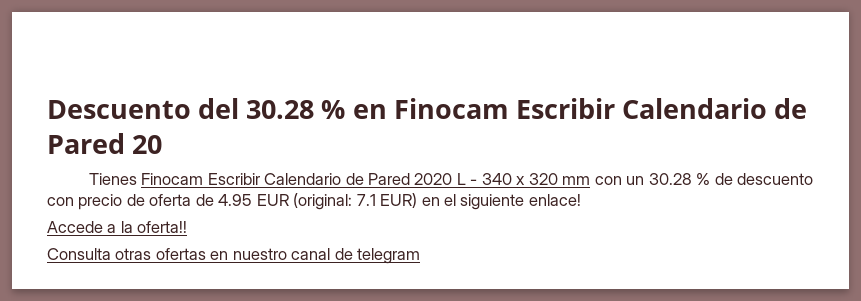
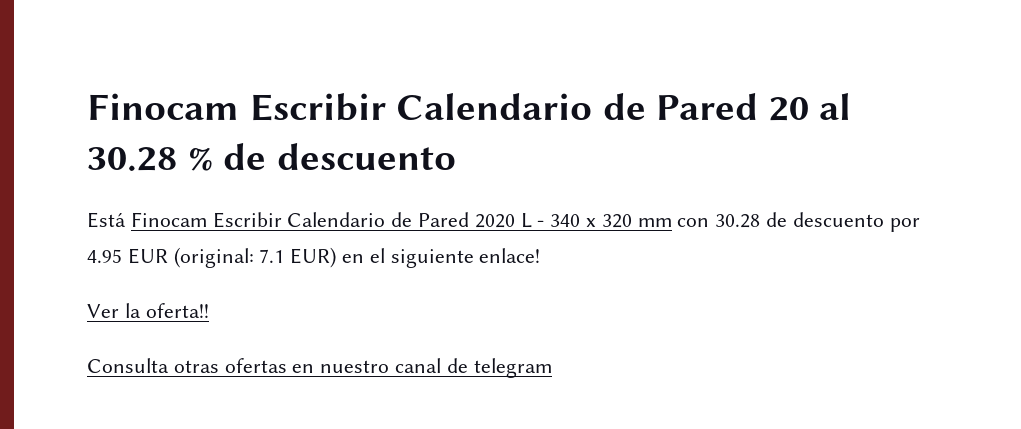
- Descuento del 30.28 % en Finocam Escribir Calendario de Pared 20
- Tienes Finocam Escribir Calendario de Pared 2020 L - 340 x 320 mm con un 30.28 % de descuento con precio de oferta de 4.95 EUR (original: 7.1 EUR) en el siguiente enlace!
+ Finocam Escribir Calendario de Pared 20 al 30.28 % de descuento
+ Está Finocam Escribir Calendario de Pared 2020 L - 340 x 320 mm con 30.28 de descuento por 4.95 EUR (original: 7.1 EUR) en el siguiente enlace!
- Accede a la oferta!!
+ Ver la oferta!!

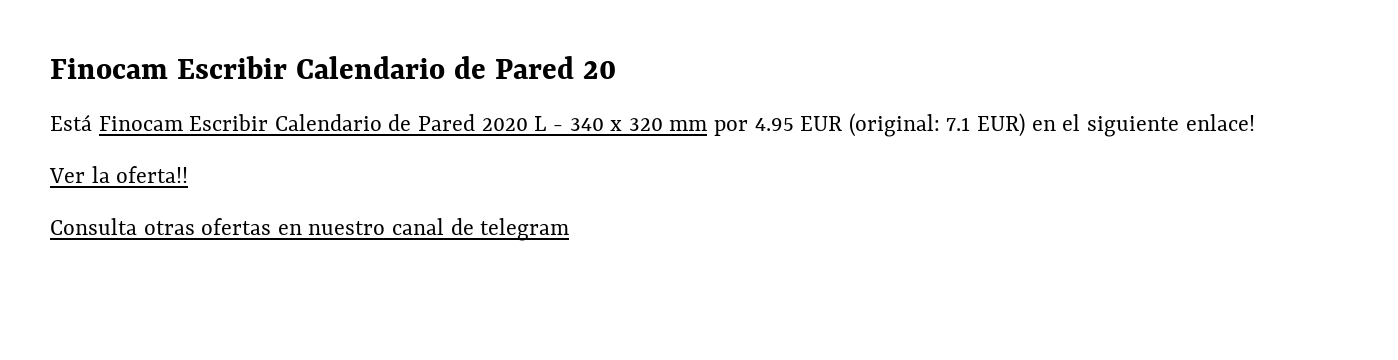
- Finocam Escribir Calendario de Pared 20 al 30.28 % de descuento
+ Finocam Escribir Calendario de Pared 20
- Está Finocam Escribir Calendario de Pared 2020 L - 340 x 320 mm con 30.28 de descuento por 4.95 EUR (original: 7.1 EUR) en el siguiente enlace!
+ Está Finocam Escribir Calendario de Pared 2020 L - 340 x 320 mm por 4.95 EUR (original: 7.1 EUR) en el siguiente enlace!

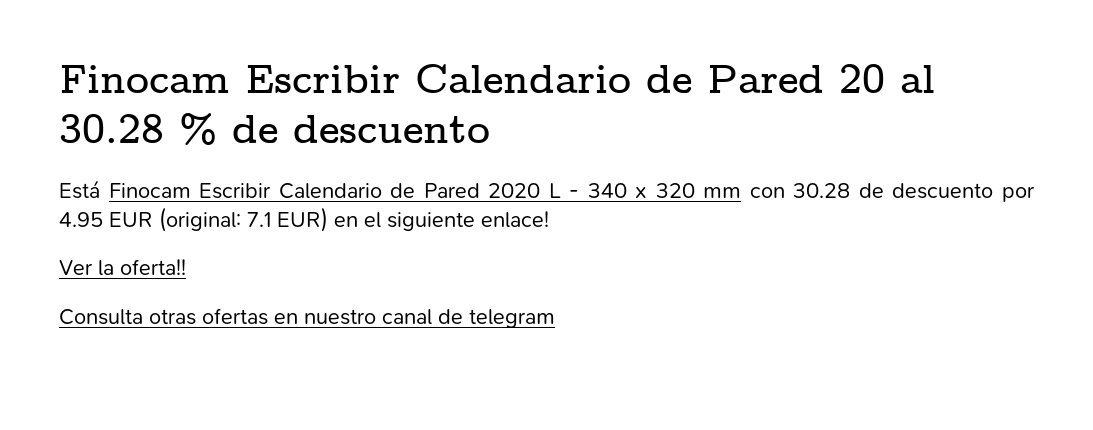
- Finocam Escribir Calendario de Pared 20
+ Finocam Escribir Calendario de Pared 20 al 30.28 % de descuento
- Está Finocam Escribir Calendario de Pared 2020 L - 340 x 320 mm por 4.95 EUR (original: 7.1 EUR) en el siguiente enlace!
+ Está Finocam Escribir Calendario de Pared 2020 L - 340 x 320 mm con 30.28 de descuento por 4.95 EUR (original: 7.1 EUR) en el siguiente enlace!

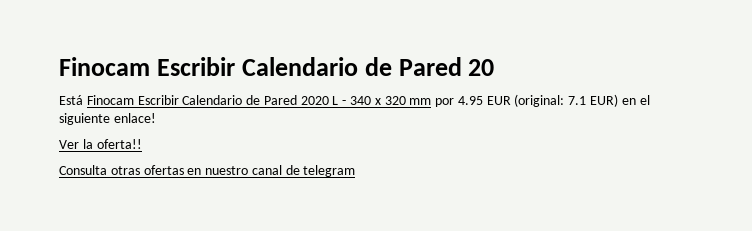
- Finocam Escribir Calendario de Pared 20 al 30.28 % de descuento
+ Finocam Escribir Calendario de Pared 20
- Está Finocam Escribir Calendario de Pared 2020 L - 340 x 320 mm con 30.28 de descuento por 4.95 EUR (original: 7.1 EUR) en el siguiente enlace!
+ Está Finocam Escribir Calendario de Pared 2020 L - 340 x 320 mm por 4.95 EUR (original: 7.1 EUR) en el siguiente enlace!

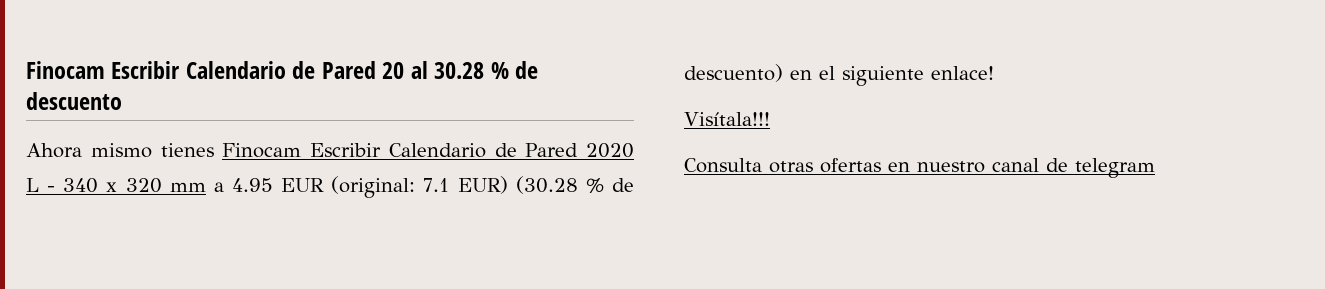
- Finocam Escribir Calendario de Pared 20
- Está Finocam Escribir Calendario de Pared 2020 L - 340 x 320 mm por 4.95 EUR (original: 7.1 EUR) en el siguiente enlace!
+ Finocam Escribir Calendario de Pared 20 al 30.28 % de descuento
+ Ahora mismo tienes Finocam Escribir Calendario de Pared 2020 L - 340 x 320 mm a 4.95 EUR (original: 7.1 EUR) (30.28 % de descuento) en el siguiente enlace!
- Ver la oferta!!
+ Visítala!!!

